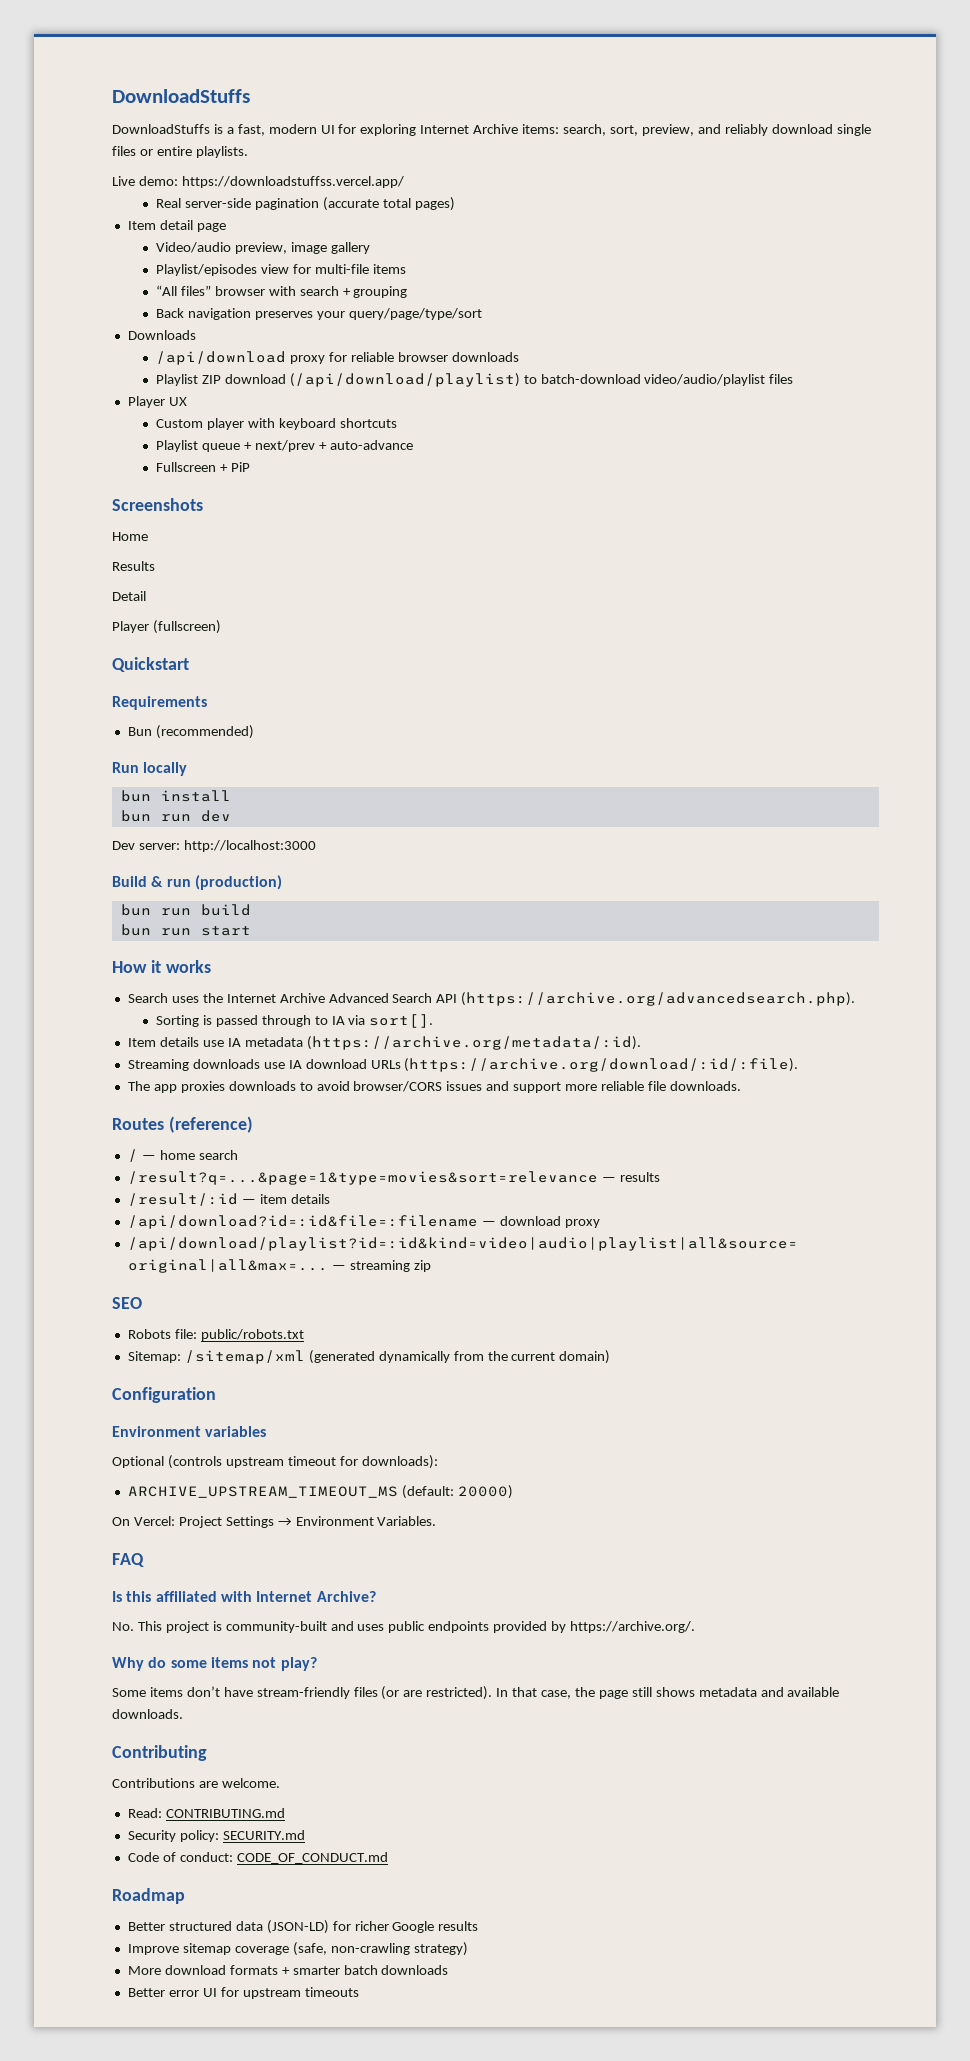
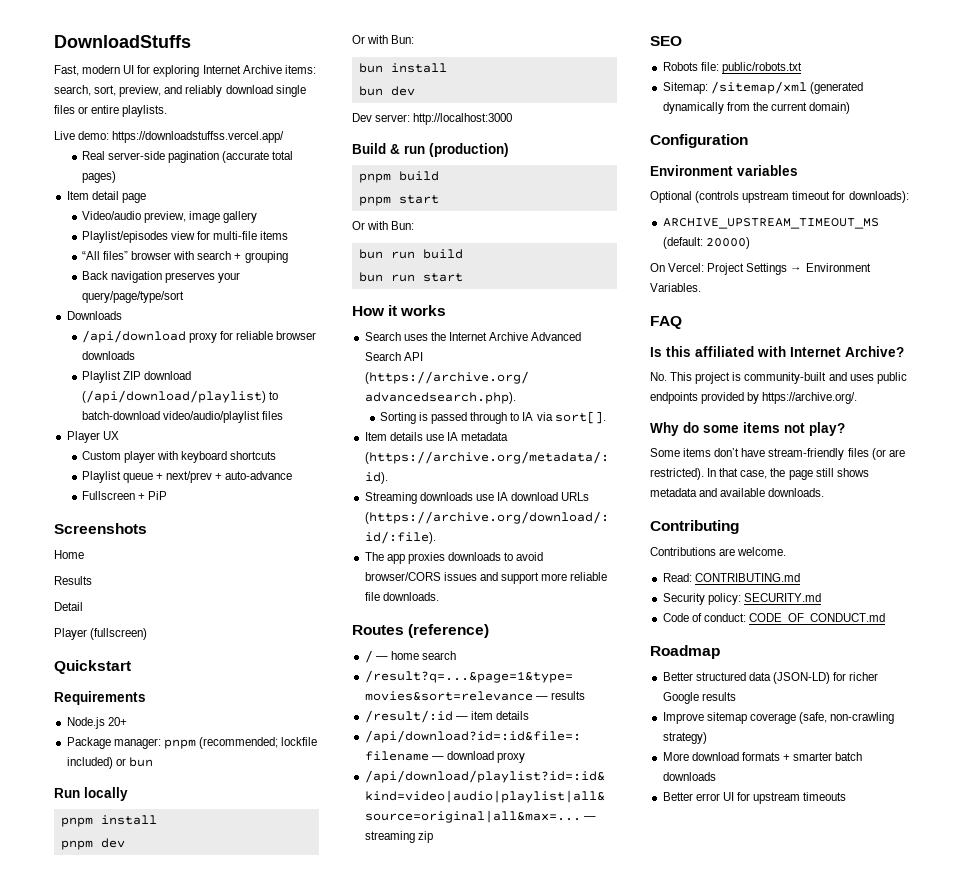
- DownloadStuffs is a fast, modern UI for exploring Internet Archive items: search, sort, preview, and reliably download single files or entire playlists.
+ Fast, modern UI for exploring Internet Archive items: search, sort, preview, and reliably download single files or entire playlists.
- Bun (recommended)
+ Node.js 20+
+ Package manager: pnpm (recommended; lockfile included) or bun
  Run locally
+ pnpm install
+ pnpm dev
+ Or with Bun:
- bun run dev
+ bun dev
+ pnpm build
+ pnpm start
+ Or with Bun:

